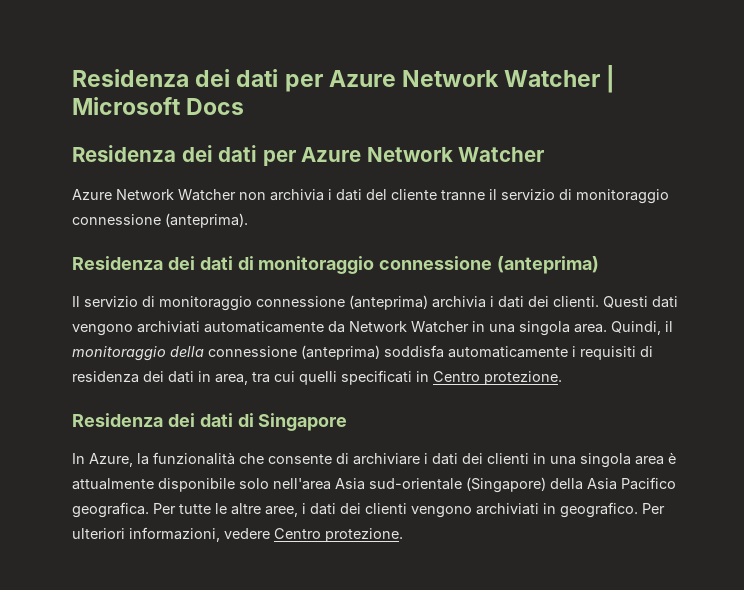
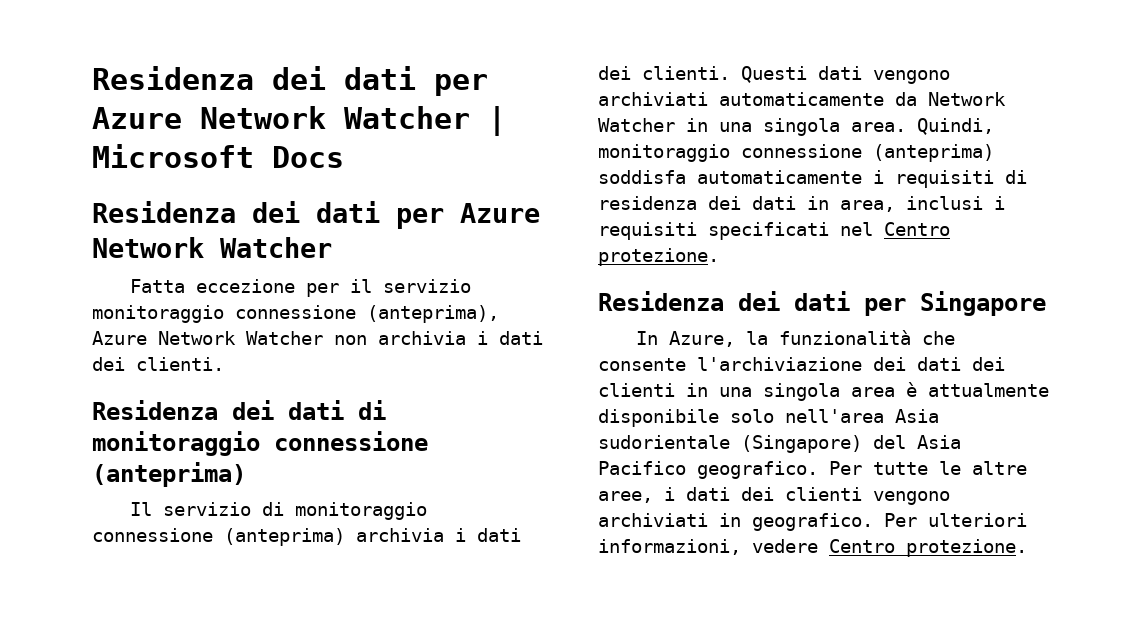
- Azure Network Watcher non archivia i dati del cliente tranne il servizio di monitoraggio connessione (anteprima).
+ Fatta eccezione per il servizio monitoraggio connessione (anteprima), Azure Network Watcher non archivia i dati dei clienti.
- Quindi, il monitoraggio della connessione (anteprima) soddisfa automaticamente i requisiti di residenza dei dati in area, tra cui quelli specificati in Centro protezione.
+ Quindi, monitoraggio connessione (anteprima) soddisfa automaticamente i requisiti di residenza dei dati in area, inclusi i requisiti specificati nel Centro protezione.
- Residenza dei dati di Singapore
+ Residenza dei dati per Singapore
- In Azure, la funzionalità che consente di archiviare i dati dei clienti in una singola area è attualmente disponibile solo nell'area Asia sud-orientale (Singapore) della Asia Pacifico geografica.
+ In Azure, la funzionalità che consente l'archiviazione dei dati dei clienti in una singola area è attualmente disponibile solo nell'area Asia sudorientale (Singapore) del Asia Pacifico geografico.

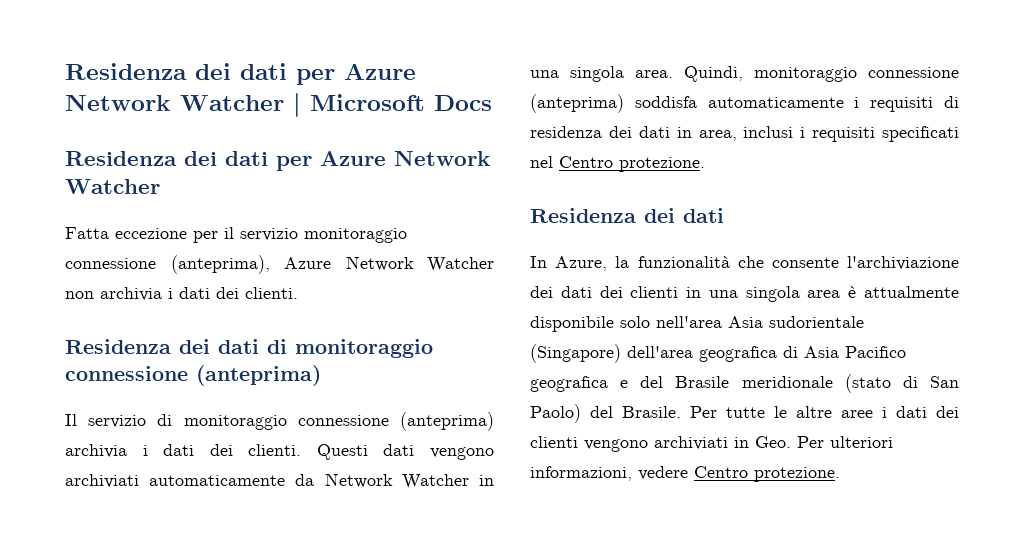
  Quindi, monitoraggio connessione (anteprima) soddisfa automaticamente i requisiti di residenza dei dati in area, inclusi i requisiti specificati nel Centro protezione.
- Residenza dei dati per Singapore
+ Residenza dei dati
- In Azure, la funzionalità che consente l'archiviazione dei dati dei clienti in una singola area è attualmente disponibile solo nell'area Asia sudorientale (Singapore) del Asia Pacifico geografico.
+ In Azure, la funzionalità che consente l'archiviazione dei dati dei clienti in una singola area è attualmente disponibile solo nell'area Asia sudorientale (Singapore) dell'area geografica di Asia Pacifico geografica e del Brasile meridionale (stato di San Paolo) del Brasile.
- Per tutte le altre aree, i dati dei clienti vengono archiviati in geografico. Per ulteriori informazioni, vedere Centro protezione.
+ Per tutte le altre aree i dati dei clienti vengono archiviati in Geo. Per ulteriori informazioni, vedere Centro protezione.

